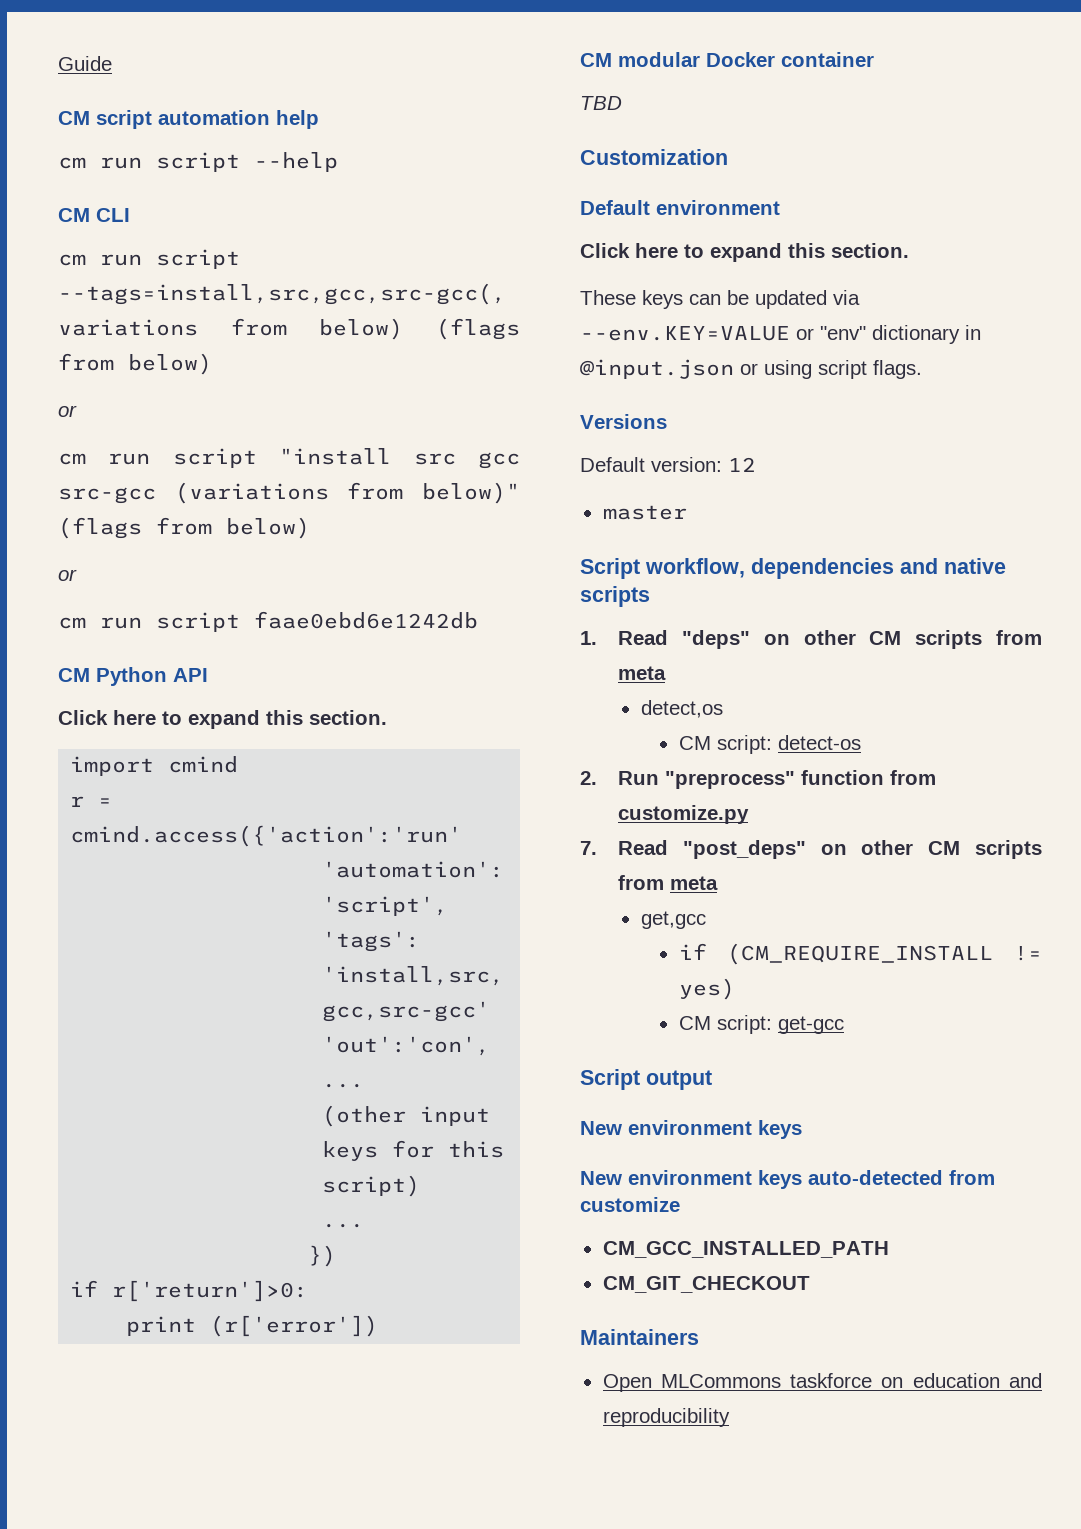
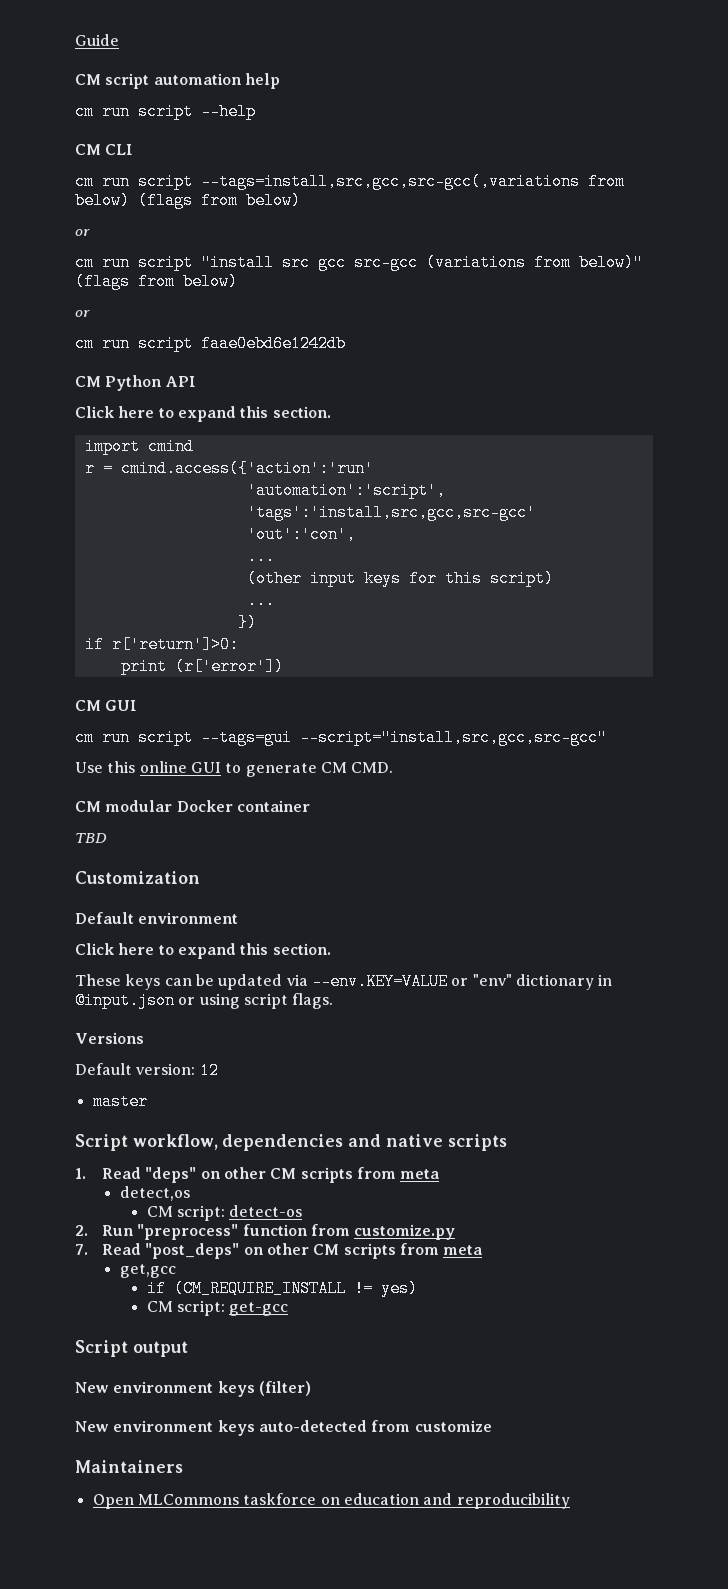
+ CM GUI
+ cm run script --tags=gui --script="install,src,gcc,src-gcc"
+ Use this online GUI to generate CM CMD.
  Script output
- New environment keys
+ New environment keys (filter)
- CM_GCC_INSTALLED_PATH
- CM_GIT_CHECKOUT

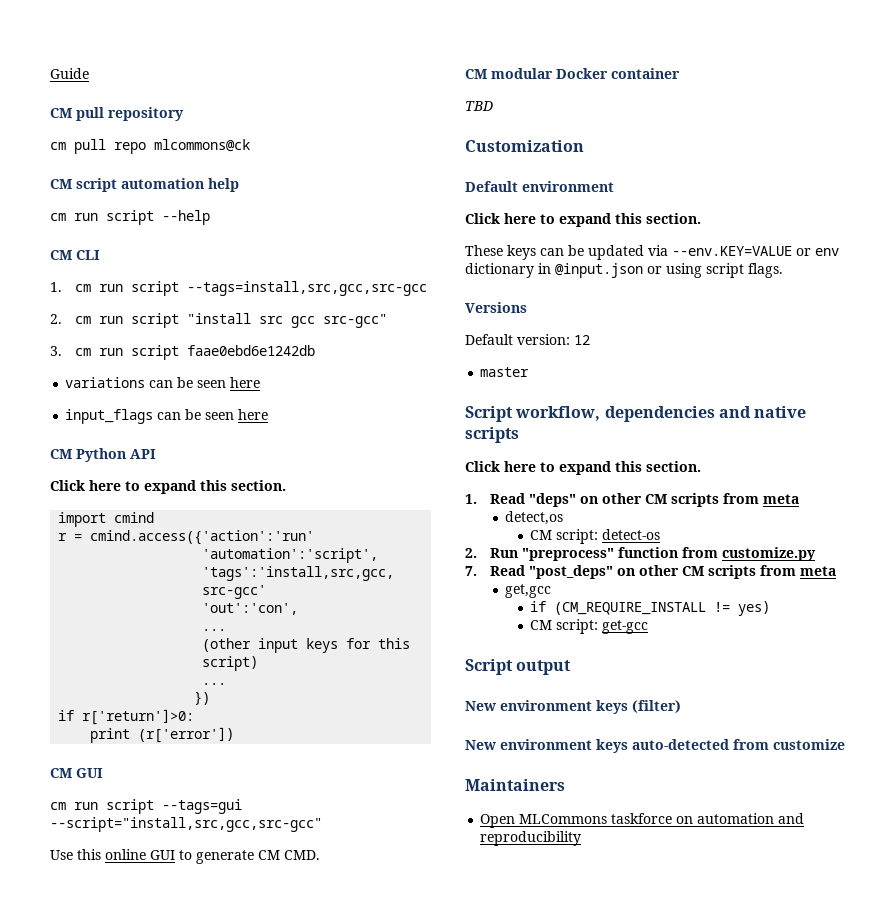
+ CM pull repository
+ cm pull repo mlcommons@ck
- cm run script --tags=install,src,gcc,src-gcc(,variations from below) (flags from below)
- or
- cm run script "install src gcc src-gcc (variations from below)" (flags from below)
- or
- cm run script faae0ebd6e1242db
+ 1. cm run script --tags=install,src,gcc,src-gcc
+ 2. cm run script "install src gcc src-gcc"
+ 3. cm run script faae0ebd6e1242db
+ variations can be seen here
+ input_flags can be seen here
- These keys can be updated via --env.KEY=VALUE or "env" dictionary in @input.json or using script flags.
+ These keys can be updated via --env.KEY=VALUE or env dictionary in @input.json or using script flags.
  Script workflow, dependencies and native scripts
+ Click here to expand this section.
- Open MLCommons taskforce on education and reproducibility
+ Open MLCommons taskforce on automation and reproducibility

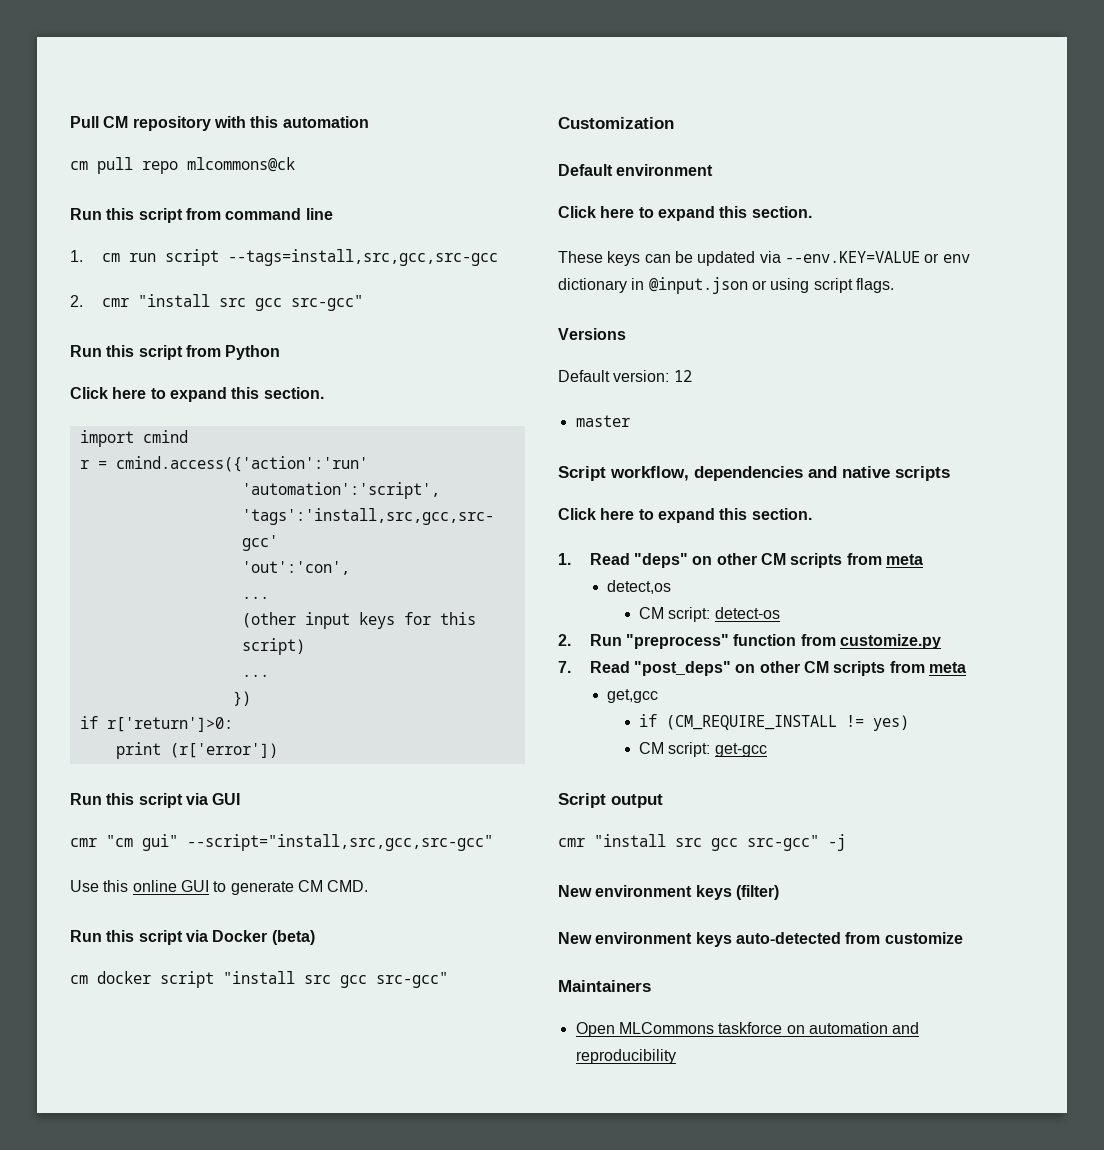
- Guide
- CM pull repository
+ Pull CM repository with this automation
  cm pull repo mlcommons@ck
- CM script automation help
- cm run script --help
- CM CLI
+ Run this script from command line
- 2. cm run script "install src gcc src-gcc"
- 3. cm run script faae0ebd6e1242db
- variations can be seen here
- input_flags can be seen here
- CM Python API
+ 2. cmr "install src gcc src-gcc"
+ Run this script from Python
- CM GUI
- cm run script --tags=gui --script="install,src,gcc,src-gcc"
+ Run this script via GUI
+ cmr "cm gui" --script="install,src,gcc,src-gcc"
- CM modular Docker container
- TBD
+ Run this script via Docker (beta)
+ cm docker script "install src gcc src-gcc"
+ cmr "install src gcc src-gcc" -j

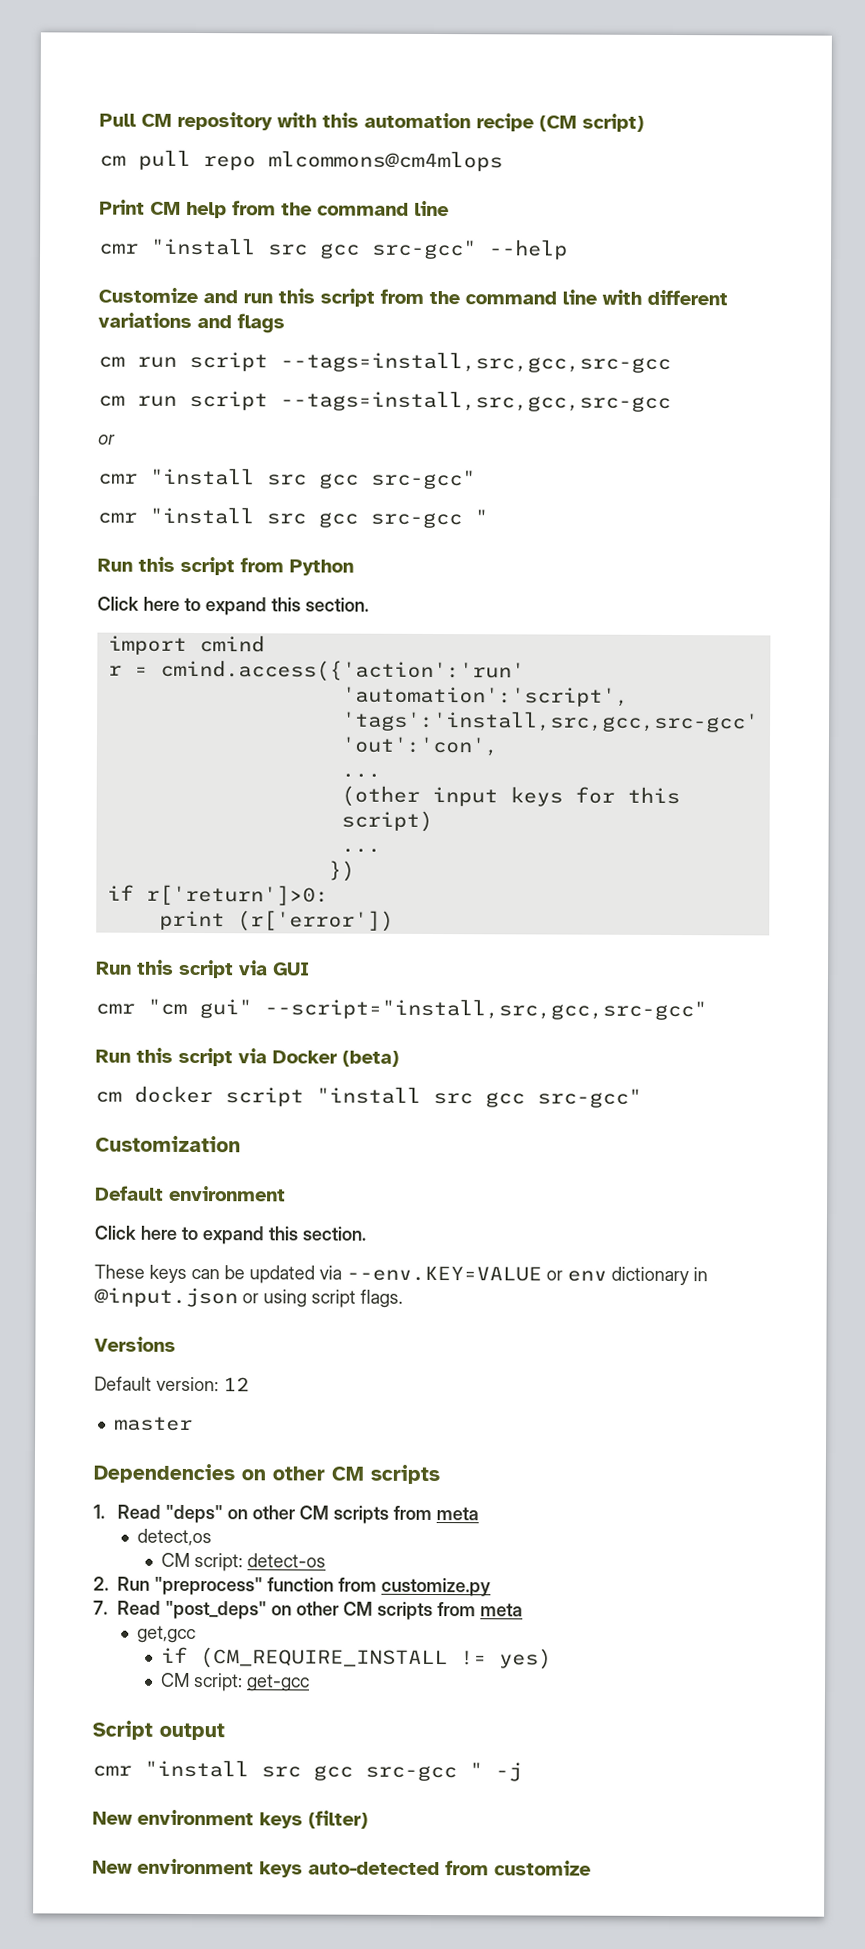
- Pull CM repository with this automation
+ Pull CM repository with this automation recipe (CM script)
- cm pull repo mlcommons@ck
- Run this script from command line
- 1. cm run script --tags=install,src,gcc,src-gcc
- 2. cmr "install src gcc src-gcc"
+ cm pull repo mlcommons@cm4mlops
+ Print CM help from the command line
+ cmr "install src gcc src-gcc" --help
+ Customize and run this script from the command line with different variations and flags
+ cm run script --tags=install,src,gcc,src-gcc
+ cm run script --tags=install,src,gcc,src-gcc
+ or
+ cmr "install src gcc src-gcc"
+ cmr "install src gcc src-gcc "
- Use this online GUI to generate CM CMD.
- Script workflow, dependencies and native scripts
- Click here to expand this section.
+ Dependencies on other CM scripts
- cmr "install src gcc src-gcc" -j
+ cmr "install src gcc src-gcc " -j
- Maintainers
- Open MLCommons taskforce on automation and reproducibility

